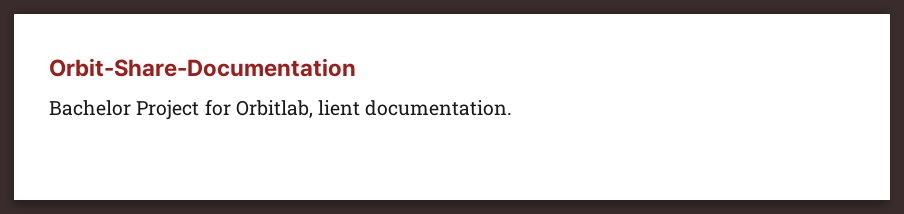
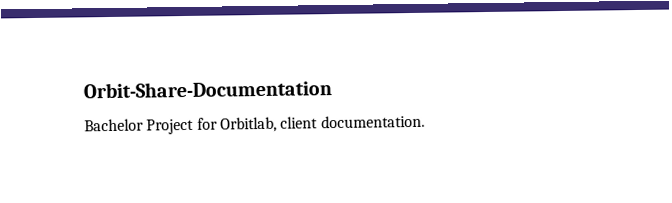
- Bachelor Project for Orbitlab, lient documentation.
+ Bachelor Project for Orbitlab, client documentation.

